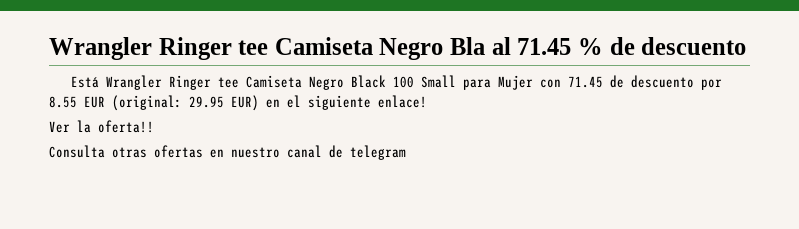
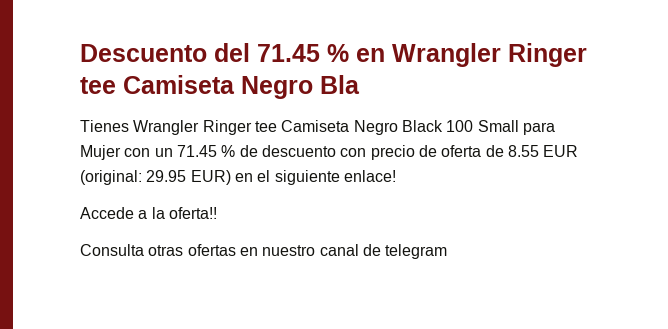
- Wrangler Ringer tee Camiseta Negro Bla al 71.45 % de descuento
- Está Wrangler Ringer tee Camiseta Negro Black 100 Small para Mujer con 71.45 de descuento por 8.55 EUR (original: 29.95 EUR) en el siguiente enlace!
+ Descuento del 71.45 % en Wrangler Ringer tee Camiseta Negro Bla
+ Tienes Wrangler Ringer tee Camiseta Negro Black 100 Small para Mujer con un 71.45 % de descuento con precio de oferta de 8.55 EUR (original: 29.95 EUR) en el siguiente enlace!
- Ver la oferta!!
+ Accede a la oferta!!

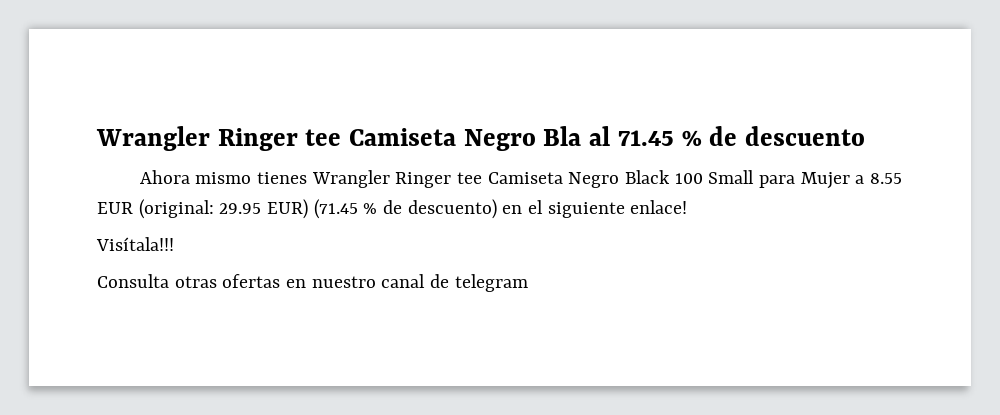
- Descuento del 71.45 % en Wrangler Ringer tee Camiseta Negro Bla
- Tienes Wrangler Ringer tee Camiseta Negro Black 100 Small para Mujer con un 71.45 % de descuento con precio de oferta de 8.55 EUR (original: 29.95 EUR) en el siguiente enlace!
+ Wrangler Ringer tee Camiseta Negro Bla al 71.45 % de descuento
+ Ahora mismo tienes Wrangler Ringer tee Camiseta Negro Black 100 Small para Mujer a 8.55 EUR (original: 29.95 EUR) (71.45 % de descuento) en el siguiente enlace!
- Accede a la oferta!!
+ Visítala!!!

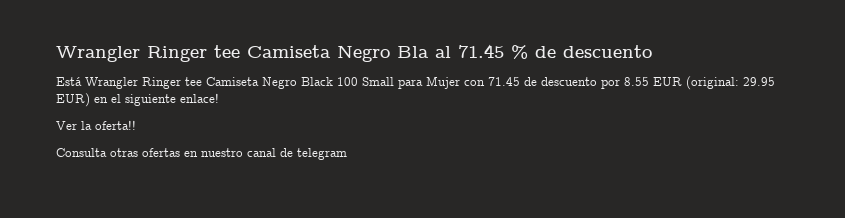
- Ahora mismo tienes Wrangler Ringer tee Camiseta Negro Black 100 Small para Mujer a 8.55 EUR (original: 29.95 EUR) (71.45 % de descuento) en el siguiente enlace!
+ Está Wrangler Ringer tee Camiseta Negro Black 100 Small para Mujer con 71.45 de descuento por 8.55 EUR (original: 29.95 EUR) en el siguiente enlace!
- Visítala!!!
+ Ver la oferta!!

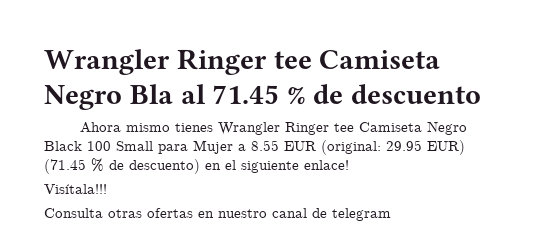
- Está Wrangler Ringer tee Camiseta Negro Black 100 Small para Mujer con 71.45 de descuento por 8.55 EUR (original: 29.95 EUR) en el siguiente enlace!
+ Ahora mismo tienes Wrangler Ringer tee Camiseta Negro Black 100 Small para Mujer a 8.55 EUR (original: 29.95 EUR) (71.45 % de descuento) en el siguiente enlace!
- Ver la oferta!!
+ Visítala!!!

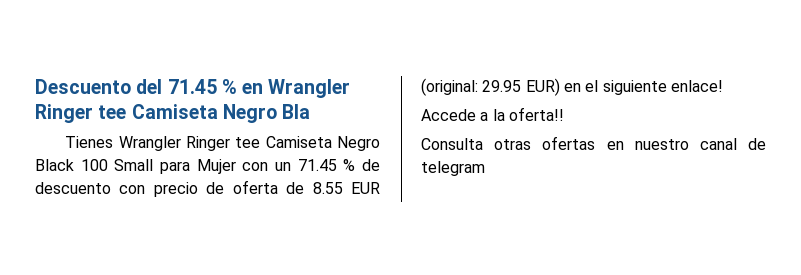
- Wrangler Ringer tee Camiseta Negro Bla al 71.45 % de descuento
- Ahora mismo tienes Wrangler Ringer tee Camiseta Negro Black 100 Small para Mujer a 8.55 EUR (original: 29.95 EUR) (71.45 % de descuento) en el siguiente enlace!
+ Descuento del 71.45 % en Wrangler Ringer tee Camiseta Negro Bla
+ Tienes Wrangler Ringer tee Camiseta Negro Black 100 Small para Mujer con un 71.45 % de descuento con precio de oferta de 8.55 EUR (original: 29.95 EUR) en el siguiente enlace!
- Visítala!!!
+ Accede a la oferta!!

